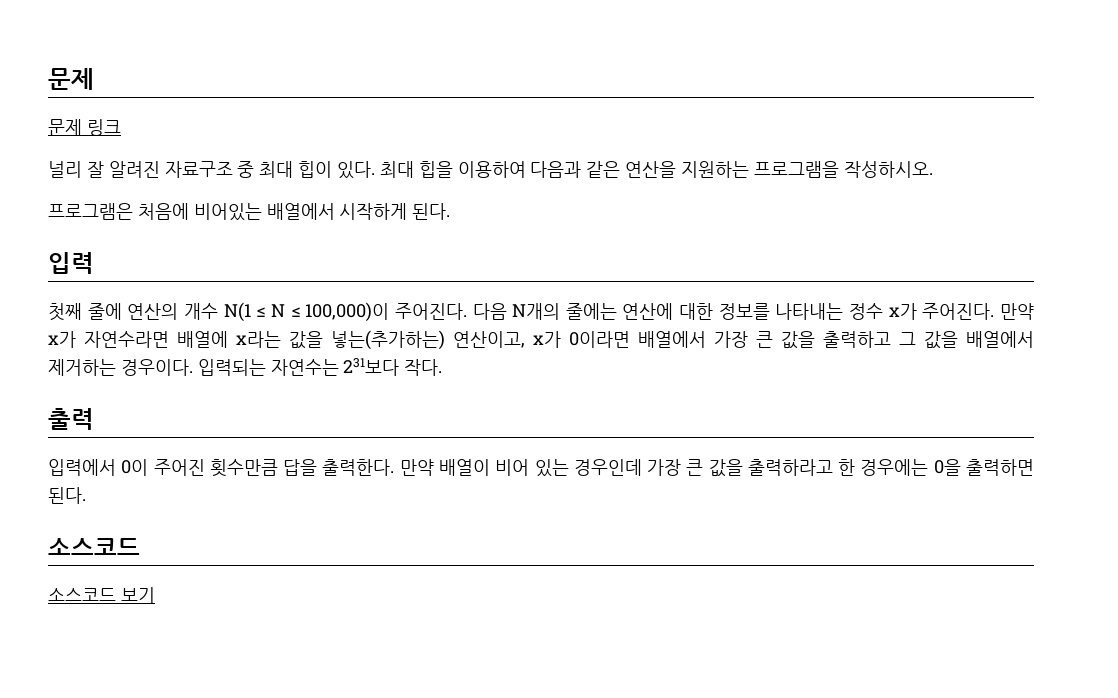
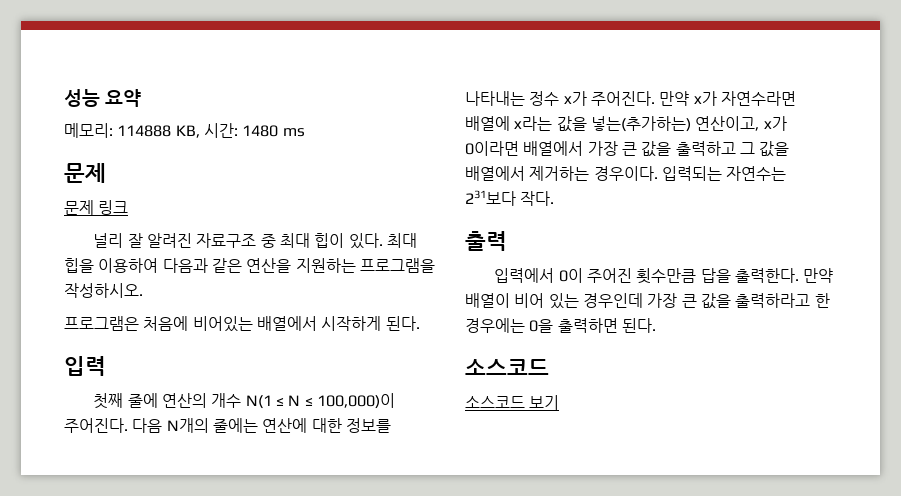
+ 성능 요약
+ 메모리: 114888 KB, 시간: 1480 ms

